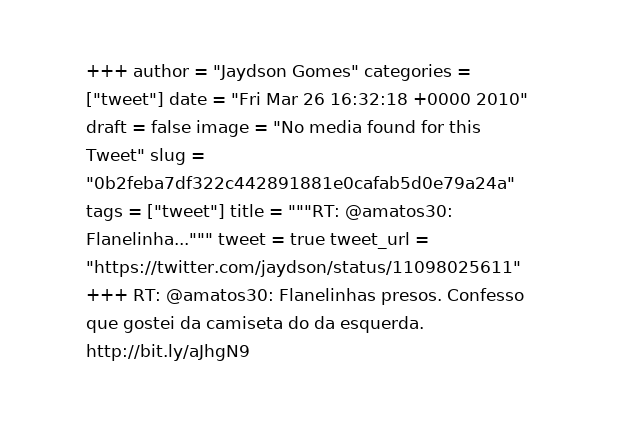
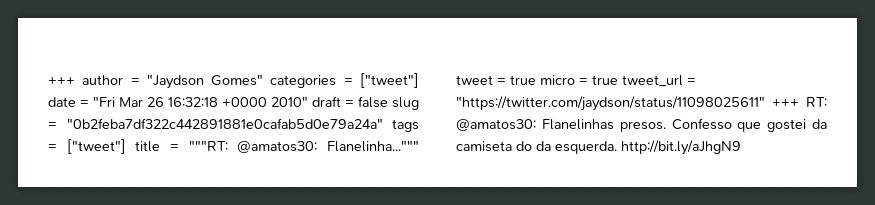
- +++ author = "Jaydson Gomes" categories = ["tweet"] date = "Fri Mar 26 16:32:18 +0000 2010" draft = false image = "No media found for this Tweet" slug = "0b2feba7df322c442891881e0cafab5d0e79a24a" tags = ["tweet"] title = """RT: @amatos30: Flanelinha...""" tweet = true tweet_url = "https://twitter.com/jaydson/status/11098025611" +++ RT: @amatos30: Flanelinhas presos.
+ +++ author = "Jaydson Gomes" categories = ["tweet"] date = "Fri Mar 26 16:32:18 +0000 2010" draft = false slug = "0b2feba7df322c442891881e0cafab5d0e79a24a" tags = ["tweet"] title = """RT: @amatos30: Flanelinha...""" tweet = true micro = true tweet_url = "https://twitter.com/jaydson/status/11098025611" +++ RT: @amatos30: Flanelinhas presos.

